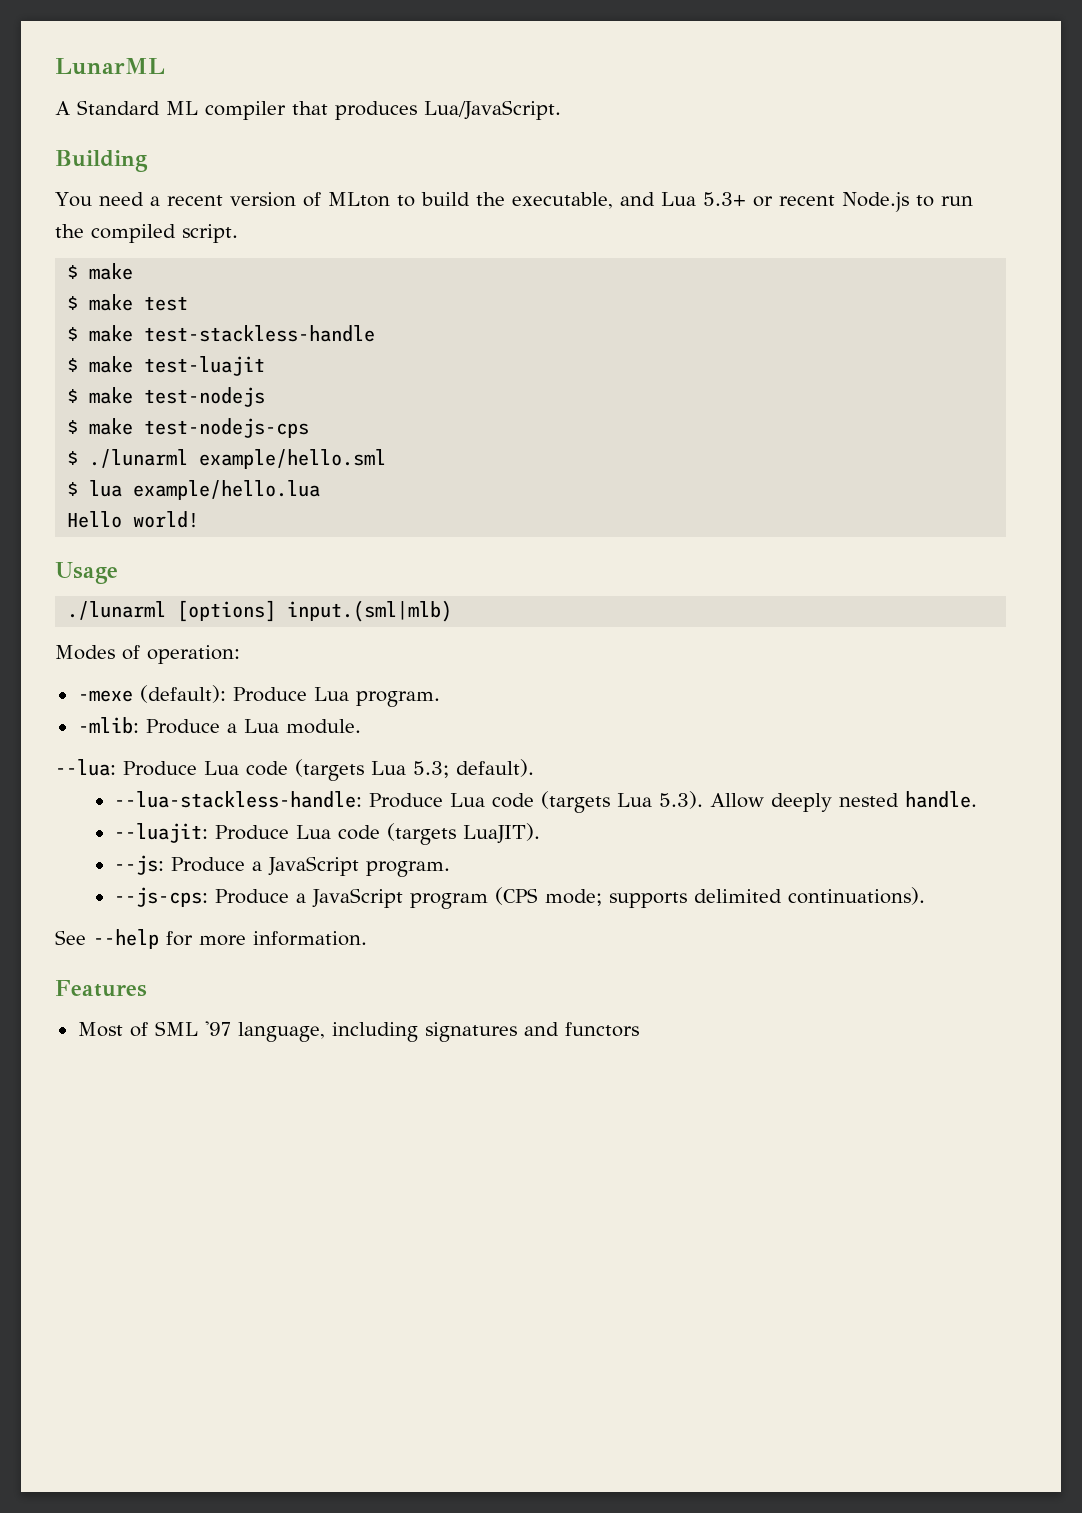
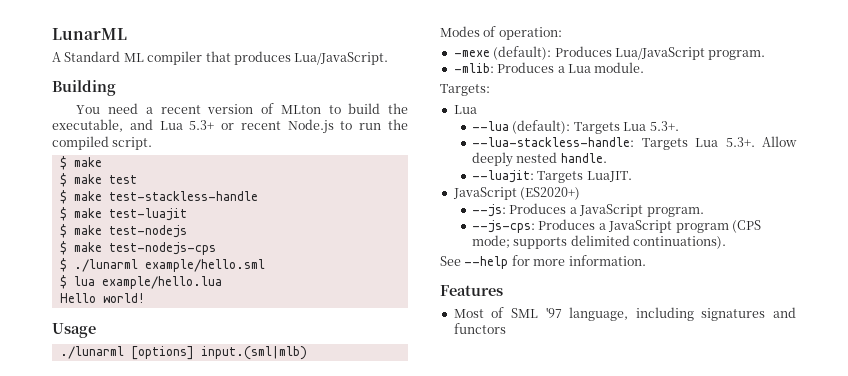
- -mexe (default): Produce Lua program.
+ -mexe (default): Produces Lua/JavaScript program.
- -mlib: Produce a Lua module.
+ -mlib: Produces a Lua module.
- --lua: Produce Lua code (targets Lua 5.3; default).
- --lua-stackless-handle: Produce Lua code (targets Lua 5.3). Allow deeply nested handle.
+ Targets:
+ Lua
+ --lua (default): Targets Lua 5.3+.
+ --lua-stackless-handle: Targets Lua 5.3+. Allow deeply nested handle.
- --luajit: Produce Lua code (targets LuaJIT).
+ --luajit: Targets LuaJIT.
+ JavaScript (ES2020+)
- --js: Produce a JavaScript program.
+ --js: Produces a JavaScript program.
- --js-cps: Produce a JavaScript program (CPS mode; supports delimited continuations).
+ --js-cps: Produces a JavaScript program (CPS mode; supports delimited continuations).

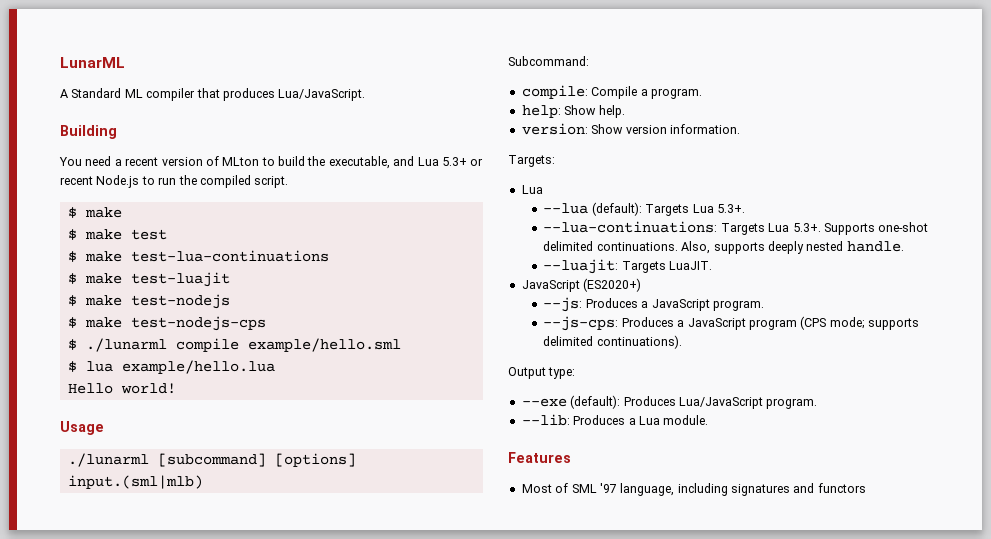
- $ make test-stackless-handle
+ $ make test-lua-continuations
- $ ./lunarml example/hello.sml
+ $ ./lunarml compile example/hello.sml
- ./lunarml [options] input.(sml|mlb)
+ ./lunarml [subcommand] [options] input.(sml|mlb)
- Modes of operation:
- -mexe (default): Produces Lua/JavaScript program.
- -mlib: Produces a Lua module.
+ Subcommand:
+ compile: Compile a program.
+ help: Show help.
+ version: Show version information.
- --lua-stackless-handle: Targets Lua 5.3+. Allow deeply nested handle.
+ --lua-continuations: Targets Lua 5.3+. Supports one-shot delimited continuations. Also, supports deeply nested handle.
- See --help for more information.
+ Output type:
+ --exe (default): Produces Lua/JavaScript program.
+ --lib: Produces a Lua module.

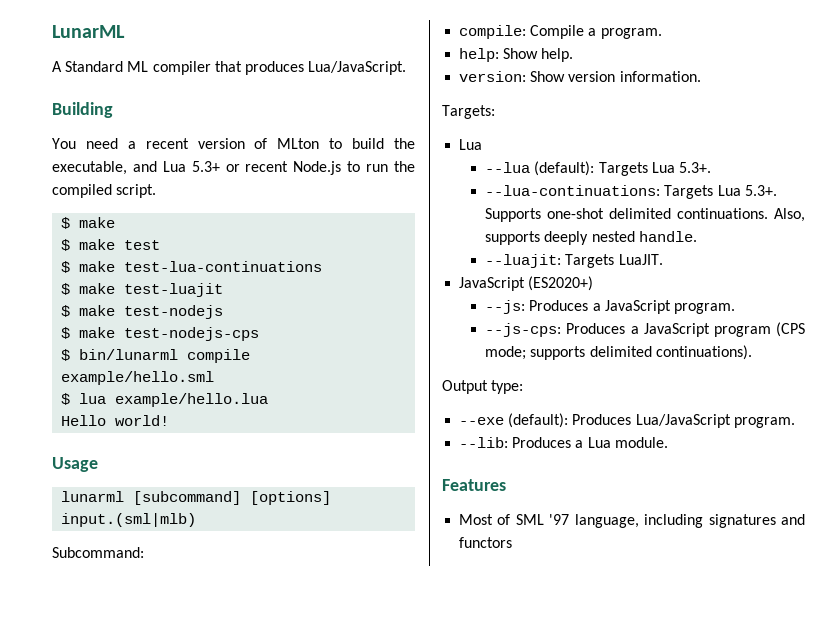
- $ ./lunarml compile example/hello.sml
+ $ bin/lunarml compile example/hello.sml
- ./lunarml [subcommand] [options] input.(sml|mlb)
+ lunarml [subcommand] [options] input.(sml|mlb)

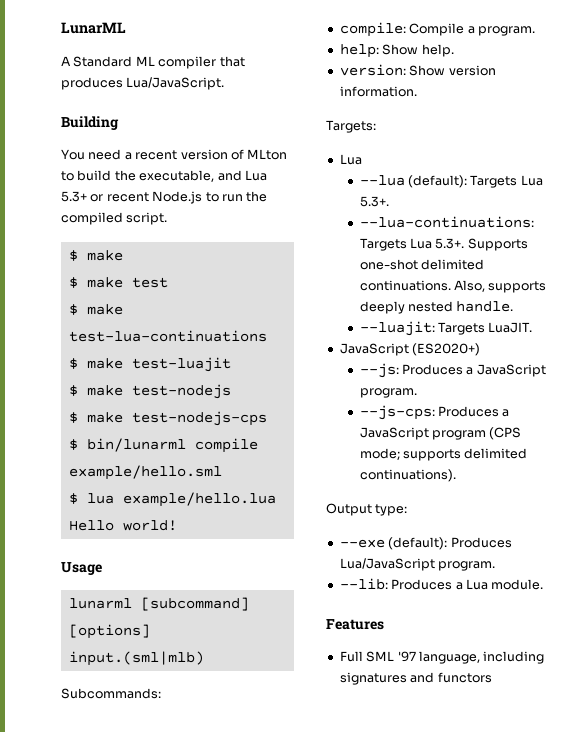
- Subcommand:
+ Subcommands:
- Most of SML '97 language, including signatures and functors
+ Full SML '97 language, including signatures and functors

